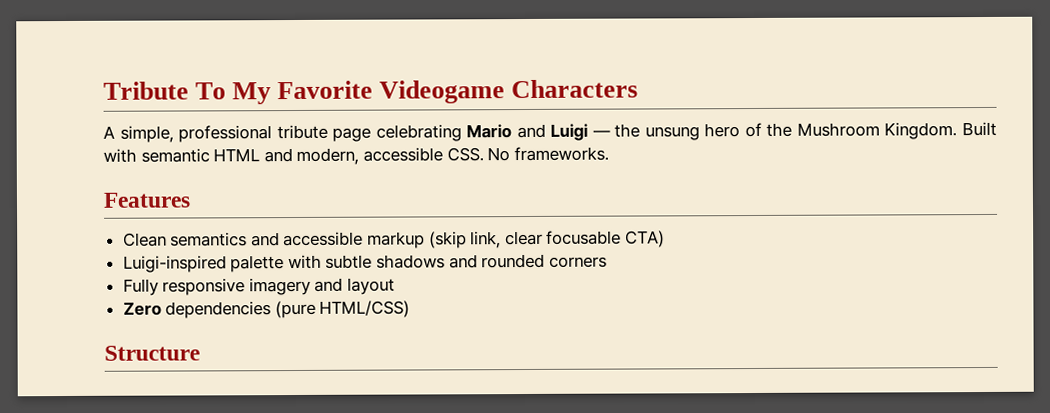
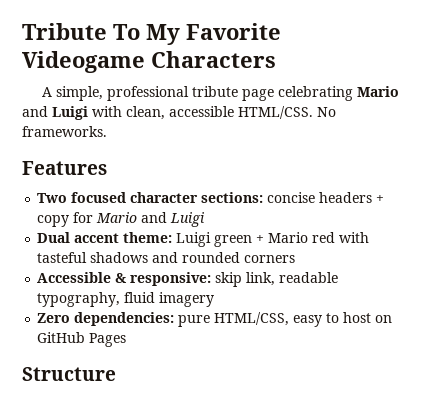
- A simple, professional tribute page celebrating Mario and Luigi — the unsung hero of the Mushroom Kingdom. Built with semantic HTML and modern, accessible CSS. No frameworks.
+ A simple, professional tribute page celebrating Mario and Luigi with clean, accessible HTML/CSS. No frameworks.
  Features
- Clean semantics and accessible markup (skip link, clear focusable CTA)
- Luigi-inspired palette with subtle shadows and rounded corners
- Fully responsive imagery and layout
+ Two focused character sections: concise headers + copy for Mario and Luigi
+ Dual accent theme: Luigi green + Mario red with tasteful shadows and rounded corners
+ Accessible & responsive: skip link, readable typography, fluid imagery
- Zero dependencies (pure HTML/CSS)
+ Zero dependencies: pure HTML/CSS, easy to host on GitHub Pages

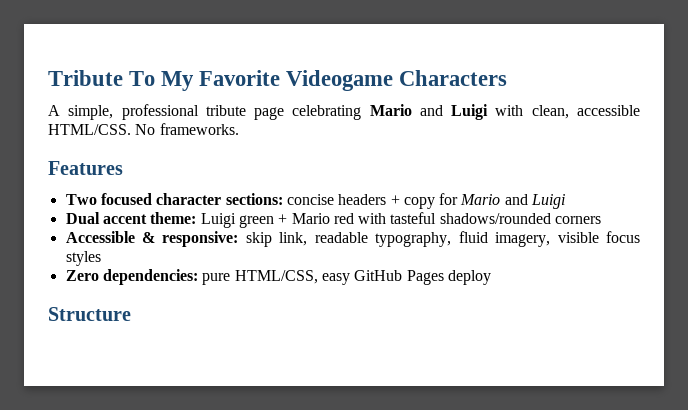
- Dual accent theme: Luigi green + Mario red with tasteful shadows and rounded corners
+ Dual accent theme: Luigi green + Mario red with tasteful shadows/rounded corners
- Accessible & responsive: skip link, readable typography, fluid imagery
+ Accessible & responsive: skip link, readable typography, fluid imagery, visible focus styles
- Zero dependencies: pure HTML/CSS, easy to host on GitHub Pages
+ Zero dependencies: pure HTML/CSS, easy GitHub Pages deploy

